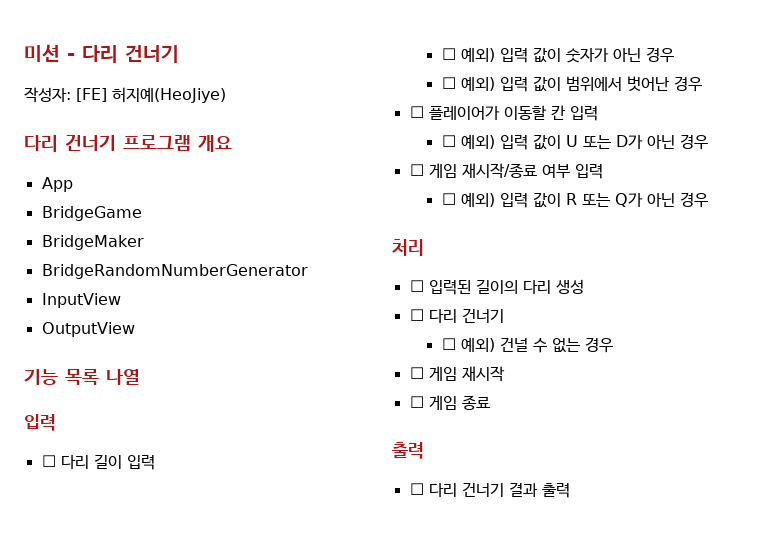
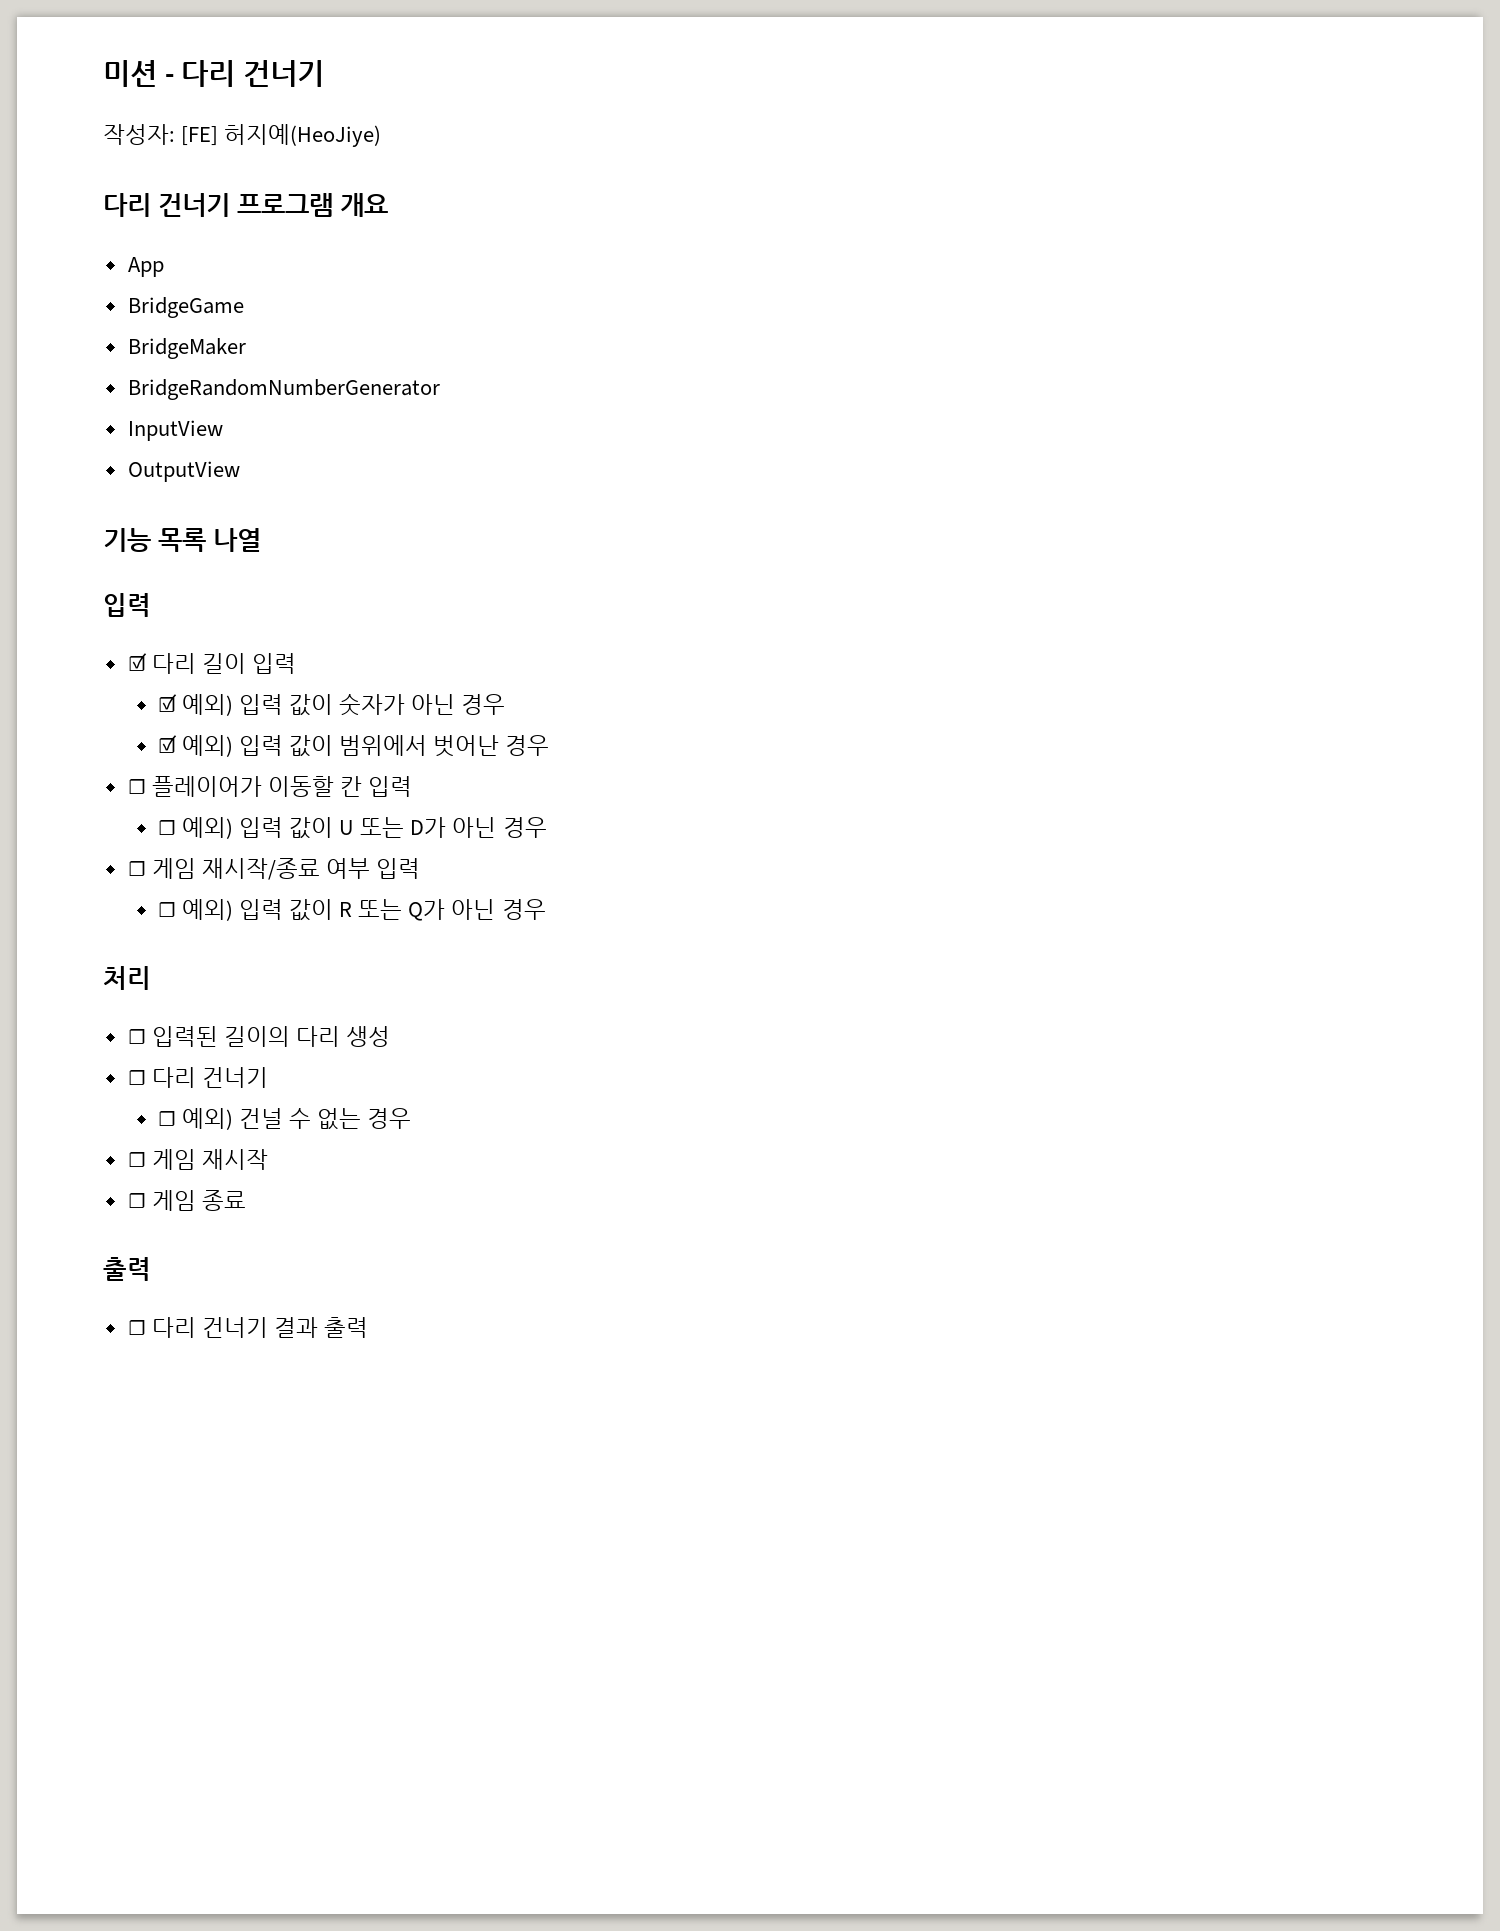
- ☐ 다리 길이 입력
+ ☑ 다리 길이 입력
- ☐ 예외) 입력 값이 숫자가 아닌 경우
+ ☑ 예외) 입력 값이 숫자가 아닌 경우
- ☐ 예외) 입력 값이 범위에서 벗어난 경우
+ ☑ 예외) 입력 값이 범위에서 벗어난 경우

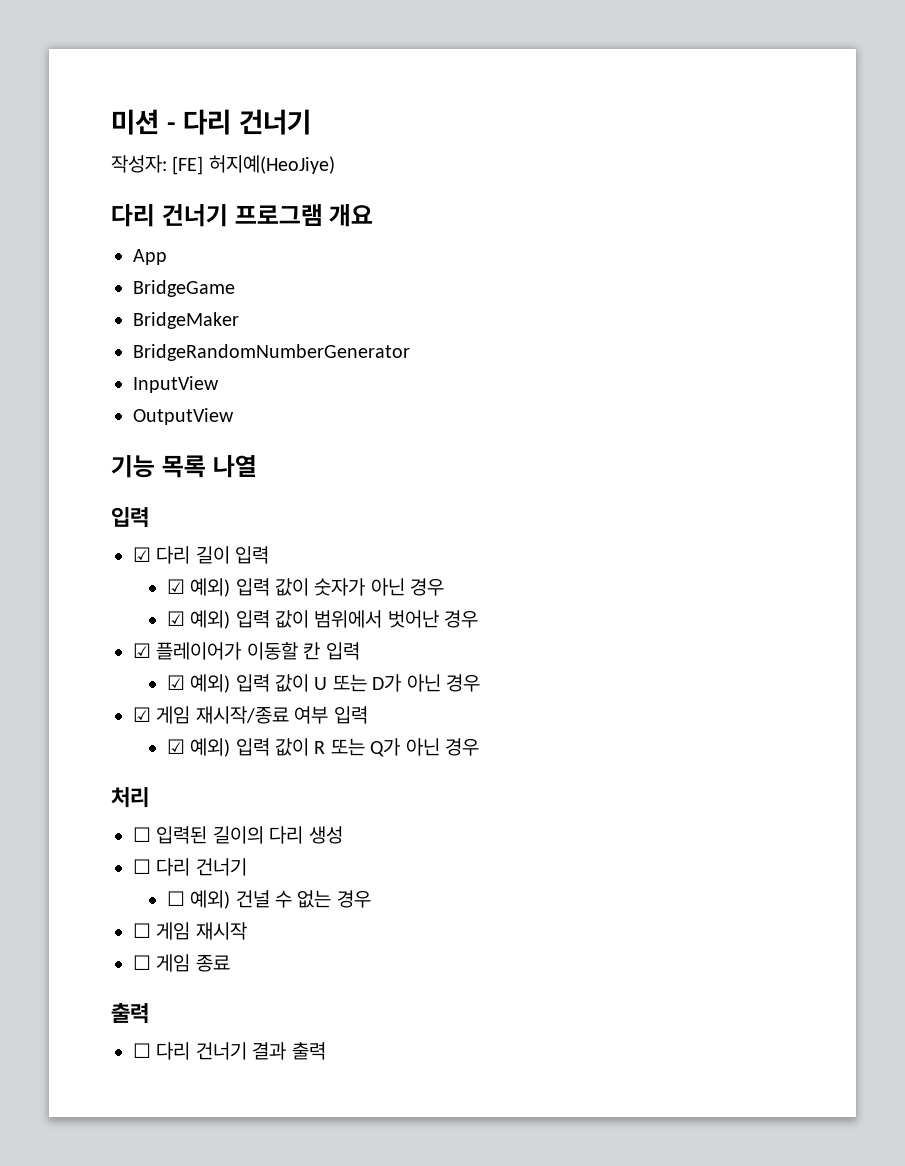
- ☐ 플레이어가 이동할 칸 입력
+ ☑ 플레이어가 이동할 칸 입력
- ☐ 예외) 입력 값이 U 또는 D가 아닌 경우
+ ☑ 예외) 입력 값이 U 또는 D가 아닌 경우
- ☐ 게임 재시작/종료 여부 입력
+ ☑ 게임 재시작/종료 여부 입력
- ☐ 예외) 입력 값이 R 또는 Q가 아닌 경우
+ ☑ 예외) 입력 값이 R 또는 Q가 아닌 경우

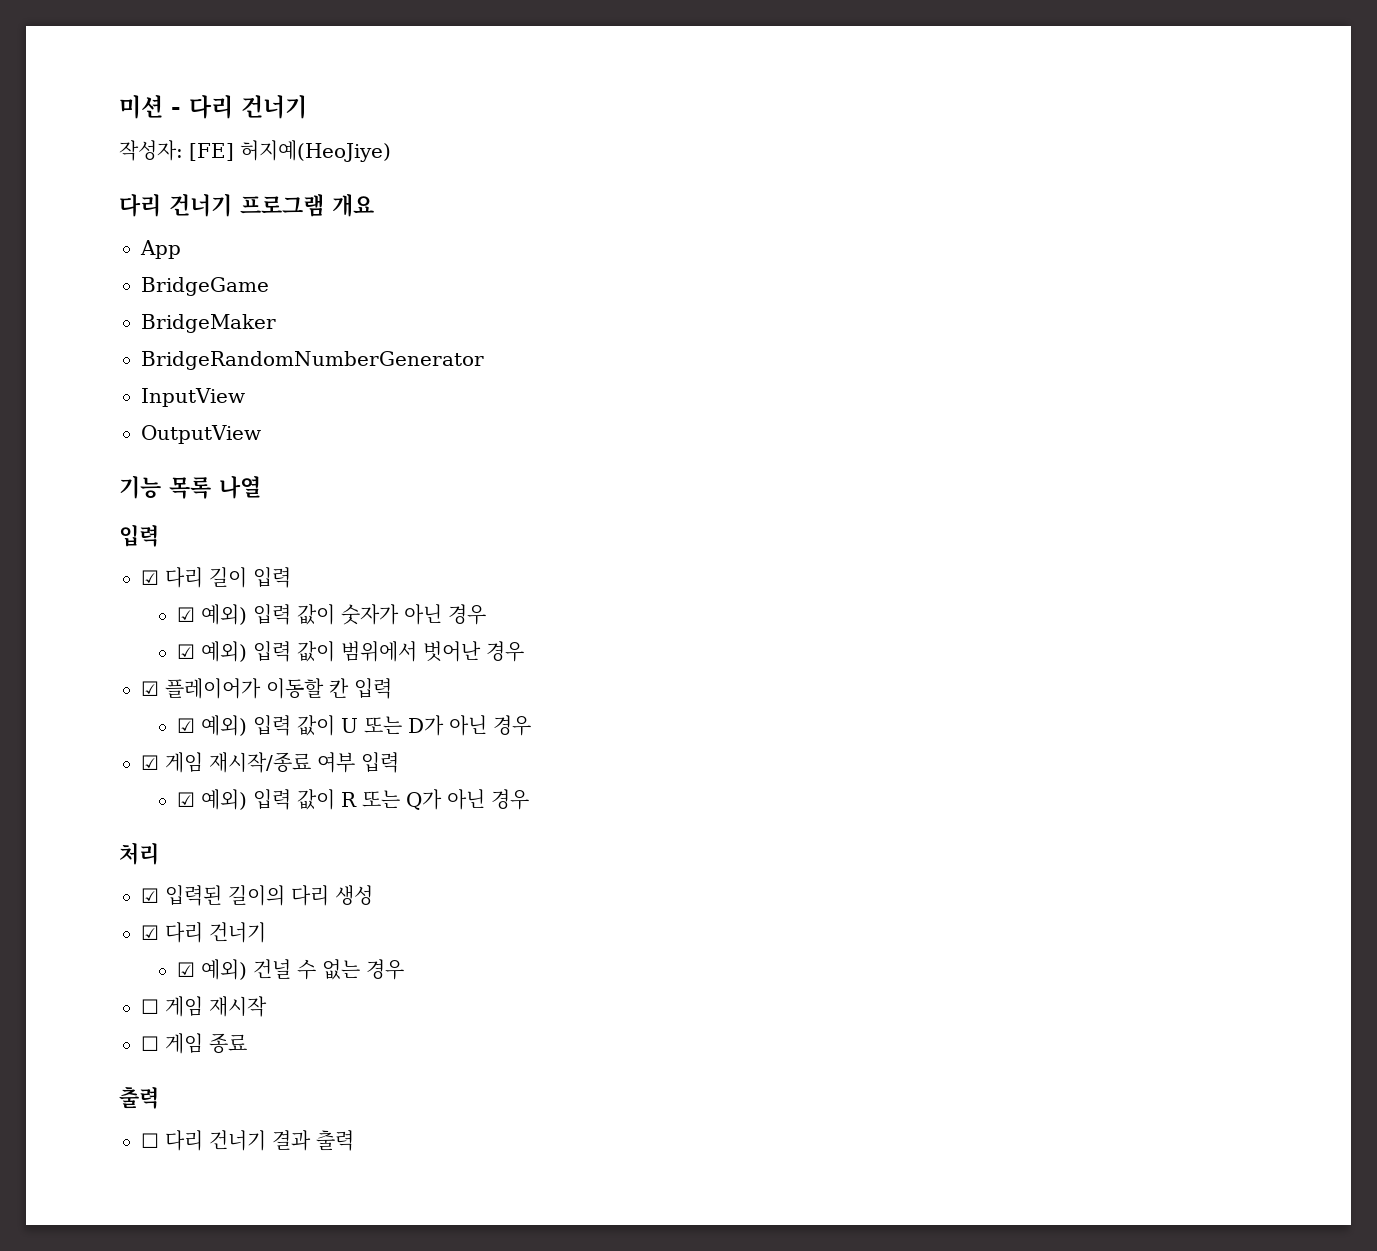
- ☐ 입력된 길이의 다리 생성
- ☐ 다리 건너기
- ☐ 예외) 건널 수 없는 경우
+ ☑ 입력된 길이의 다리 생성
+ ☑ 다리 건너기
+ ☑ 예외) 건널 수 없는 경우

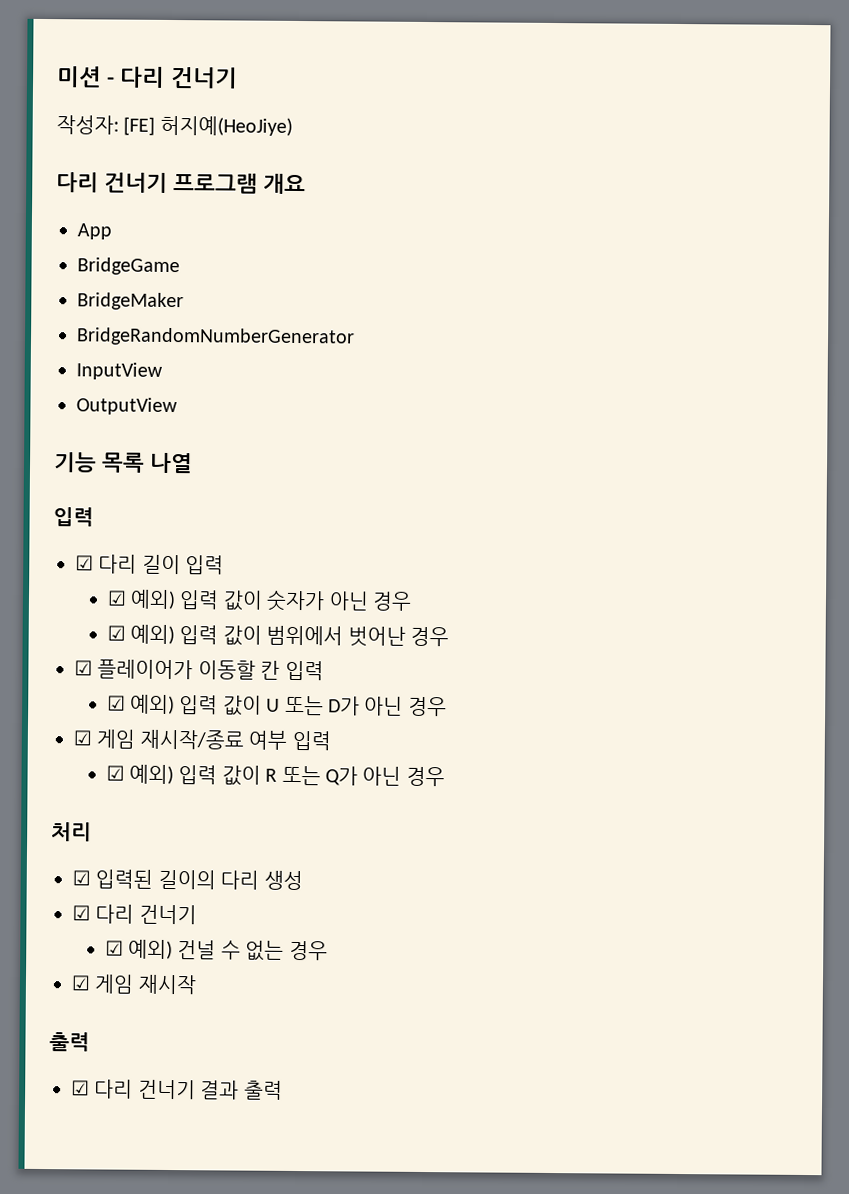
- ☐ 게임 재시작
+ ☑ 게임 재시작
- ☐ 게임 종료
- ☐ 다리 건너기 결과 출력
+ ☑ 다리 건너기 결과 출력

